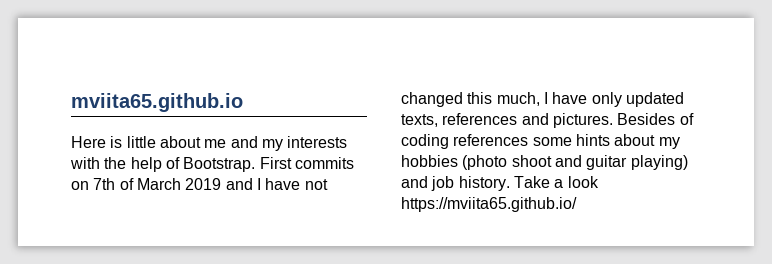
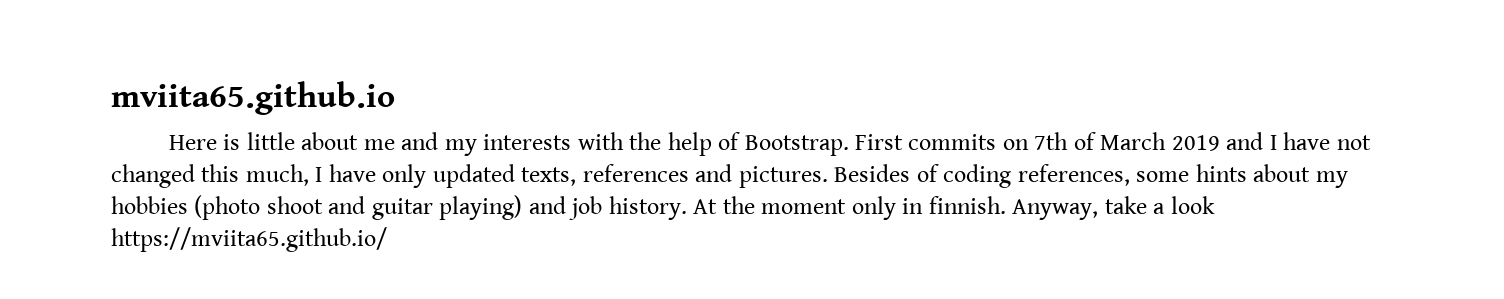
- Besides of coding references some hints about my hobbies (photo shoot and guitar playing) and job history.
+ Besides of coding references, some hints about my hobbies (photo shoot and guitar playing) and job history.
- Take a look https://mviita65.github.io/
+ At the moment only in finnish. Anyway, take a look https://mviita65.github.io/

